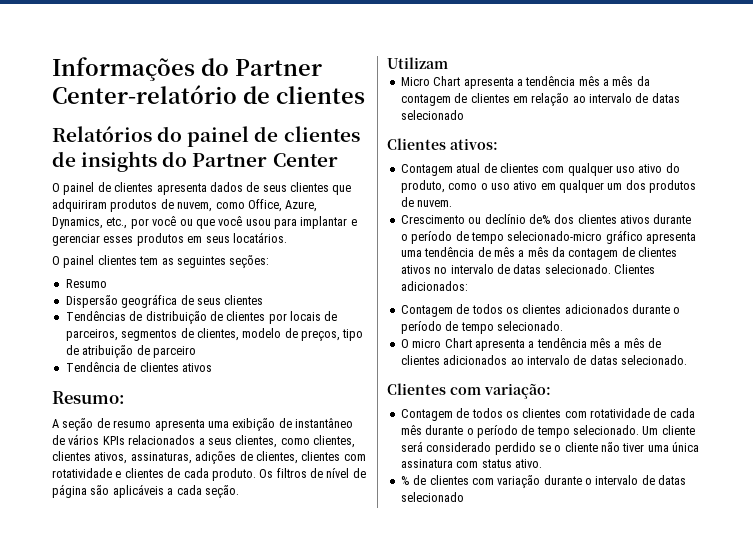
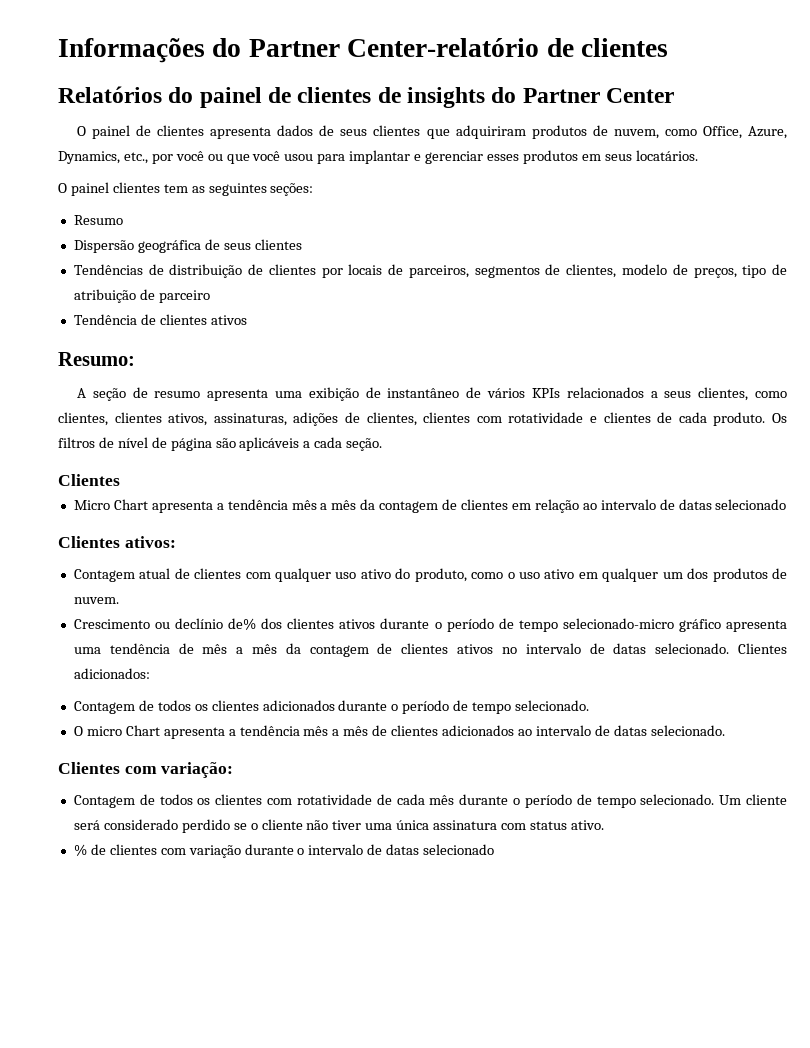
  Os filtros de nível de página são aplicáveis a cada seção.
- Utilizam
+ Clientes

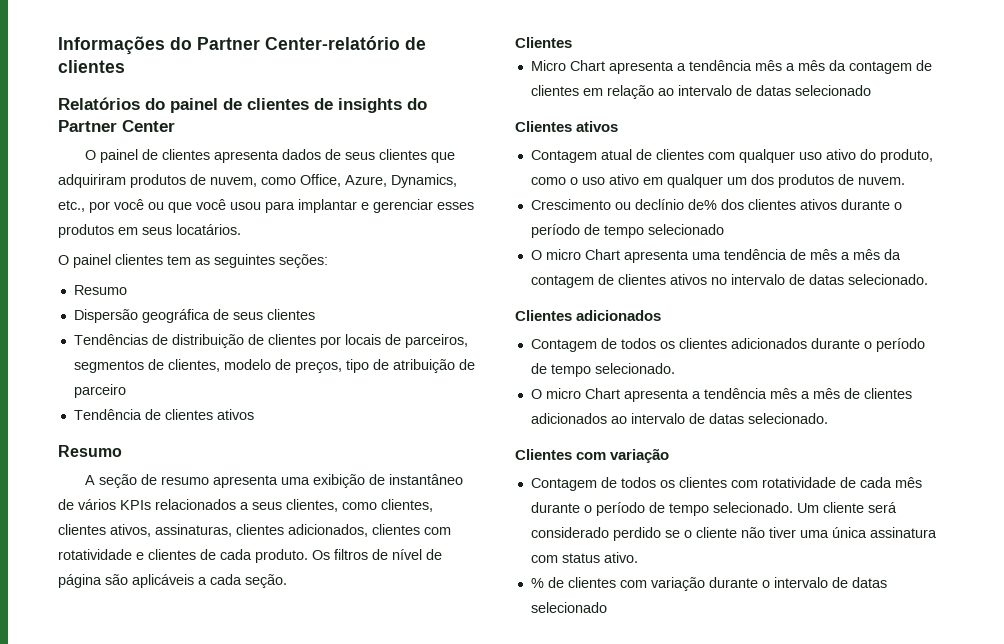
  Tendência de clientes ativos
- Resumo:
+ Resumo
- A seção de resumo apresenta uma exibição de instantâneo de vários KPIs relacionados a seus clientes, como clientes, clientes ativos, assinaturas, adições de clientes, clientes com rotatividade e clientes de cada produto.
+ A seção de resumo apresenta uma exibição de instantâneo de vários KPIs relacionados a seus clientes, como clientes, clientes ativos, assinaturas, clientes adicionados, clientes com rotatividade e clientes de cada produto.
- Clientes ativos:
+ Clientes ativos
- Crescimento ou declínio de% dos clientes ativos durante o período de tempo selecionado-micro gráfico apresenta uma tendência de mês a mês da contagem de clientes ativos no intervalo de datas selecionado. Clientes adicionados:
+ Crescimento ou declínio de% dos clientes ativos durante o período de tempo selecionado
+ O micro Chart apresenta uma tendência de mês a mês da contagem de clientes ativos no intervalo de datas selecionado.
+ Clientes adicionados
- Clientes com variação:
+ Clientes com variação

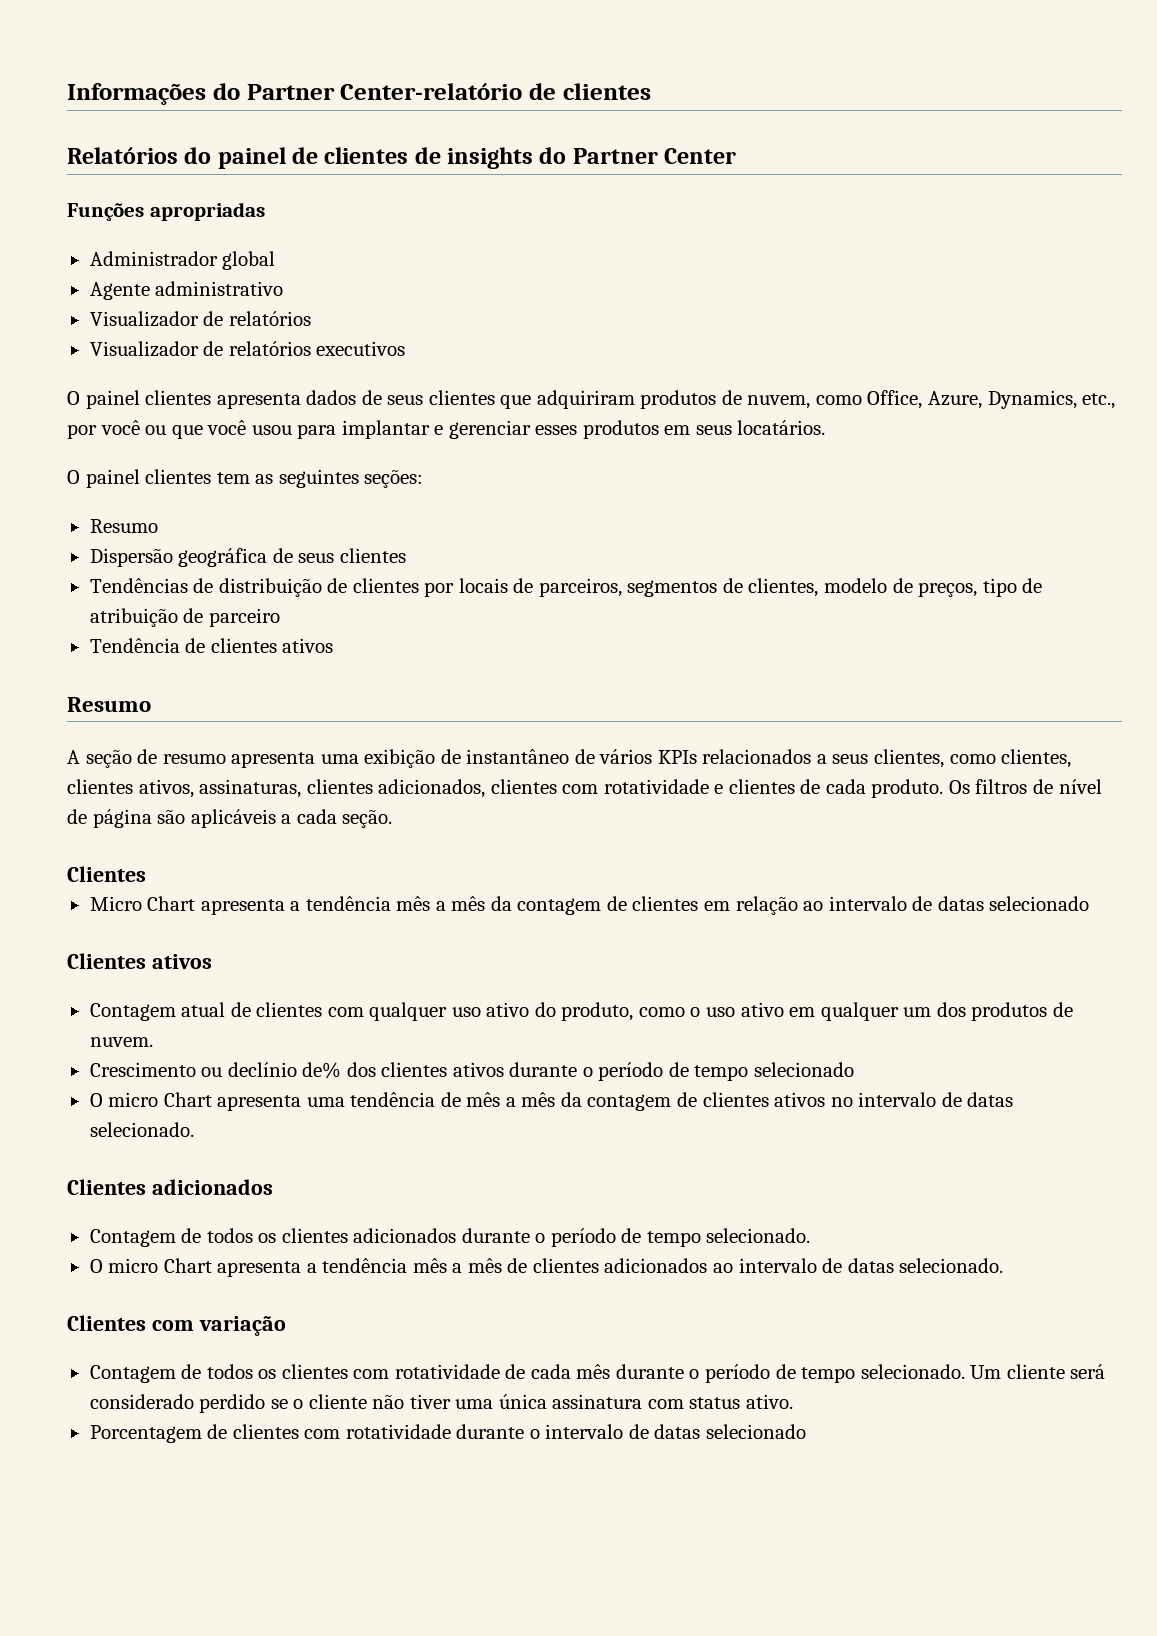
- O painel de clientes apresenta dados de seus clientes que adquiriram produtos de nuvem, como Office, Azure, Dynamics, etc., por você ou que você usou para implantar e gerenciar esses produtos em seus locatários.
+ Funções apropriadas
+ Administrador global
+ Agente administrativo
+ Visualizador de relatórios
+ Visualizador de relatórios executivos
+ O painel clientes apresenta dados de seus clientes que adquiriram produtos de nuvem, como Office, Azure, Dynamics, etc., por você ou que você usou para implantar e gerenciar esses produtos em seus locatários.
- % de clientes com variação durante o intervalo de datas selecionado
+ Porcentagem de clientes com rotatividade durante o intervalo de datas selecionado

